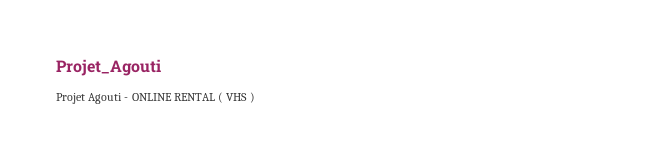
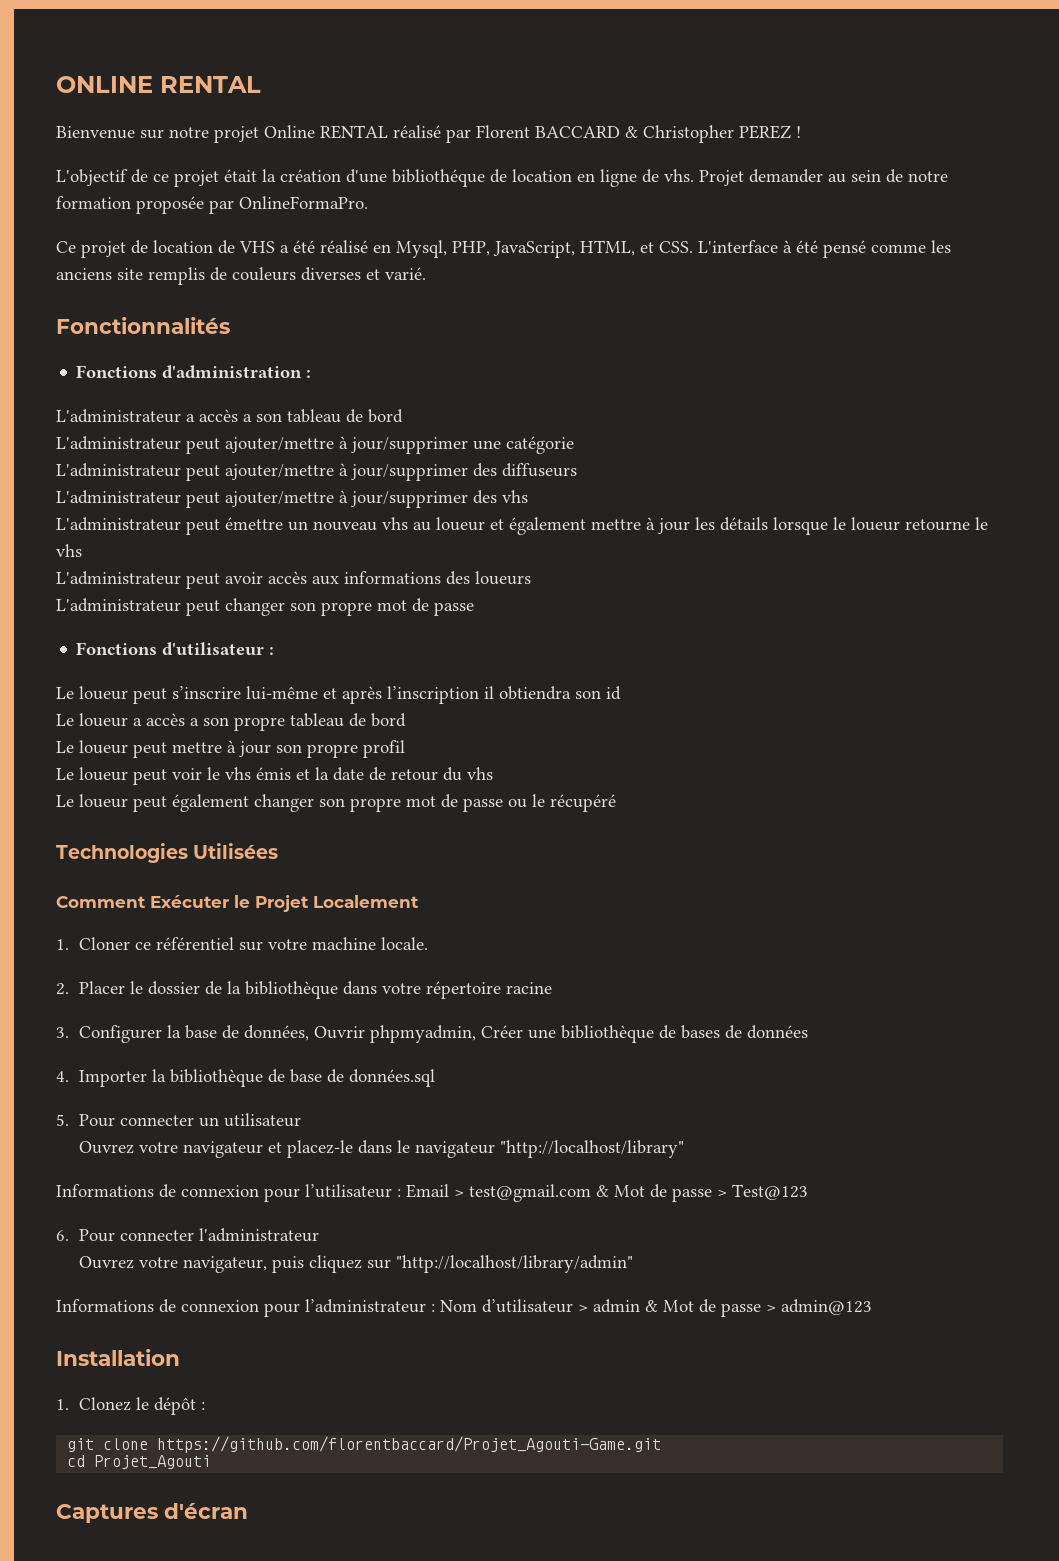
- Projet_Agouti
- Projet Agouti - ONLINE RENTAL ( VHS )
+ ONLINE RENTAL
+ Bienvenue sur notre projet Online RENTAL réalisé par Florent BACCARD & Christopher PEREZ !
+ L'objectif de ce projet était la création d'une bibliothéque de location en ligne de vhs. Projet demander au sein de notre formation proposée par OnlineFormaPro.
+ Ce projet de location de VHS a été réalisé en Mysql, PHP, JavaScript, HTML, et CSS. L'interface à été pensé comme les anciens site remplis de couleurs diverses et varié.
+ Fonctionnalités
+ Fonctions d'administration :
+ L'administrateur a accès a son tableau de bord
+ L'administrateur peut ajouter/mettre à jour/supprimer une catégorie
+ L'administrateur peut ajouter/mettre à jour/supprimer des diffuseurs
+ L'administrateur peut ajouter/mettre à jour/supprimer des vhs
+ L'administrateur peut émettre un nouveau vhs au loueur et également mettre à jour les détails lorsque le loueur retourne le vhs
+ L'administrateur peut avoir accès aux informations des loueurs
+ L'administrateur peut changer son propre mot de passe
+ Fonctions d'utilisateur :
+ Le loueur peut s’inscrire lui-même et après l’inscription il obtiendra son id
+ Le loueur a accès a son propre tableau de bord
+ Le loueur peut mettre à jour son propre profil
+ Le loueur peut voir le vhs émis et la date de retour du vhs
+ Le loueur peut également changer son propre mot de passe ou le récupéré
+ Technologies Utilisées
+ Comment Exécuter le Projet Localement
+ 1. Cloner ce référentiel sur votre machine locale.
+ 2. Placer le dossier de la bibliothèque dans votre répertoire racine
+ 3. Configurer la base de données, Ouvrir phpmyadmin, Créer une bibliothèque de bases de données
+ 4. Importer la bibliothèque de base de données.sql
+ 5. Pour connecter un utilisateur
+ Ouvrez votre navigateur et placez-le dans le navigateur "http://localhost/library"
+ Informations de connexion pour l’utilisateur : Email > test@gmail.com & Mot de passe > Test@123
+ 6. Pour connecter l'administrateur
+ Ouvrez votre navigateur, puis cliquez sur "http://localhost/library/admin"
+ Informations de connexion pour l’administrateur : Nom d’utilisateur > admin & Mot de passe > admin@123
+ Installation
+ 1. Clonez le dépôt :
+ git clone https://github.com/florentbaccard/Projet_Agouti-Game.git
+ cd Projet_Agouti
+ Captures d'écran

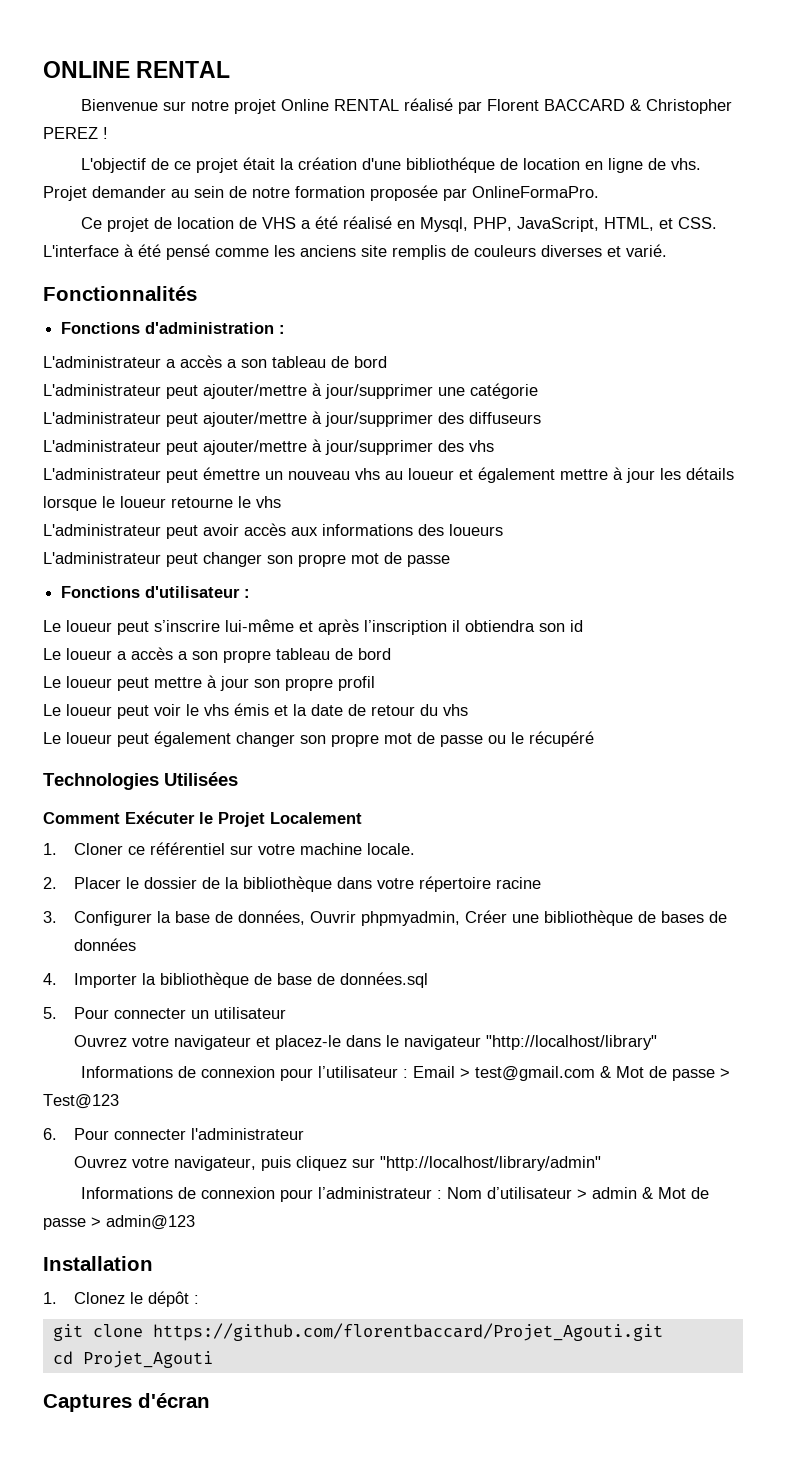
- git clone https://github.com/florentbaccard/Projet_Agouti-Game.git
+ git clone https://github.com/florentbaccard/Projet_Agouti.git

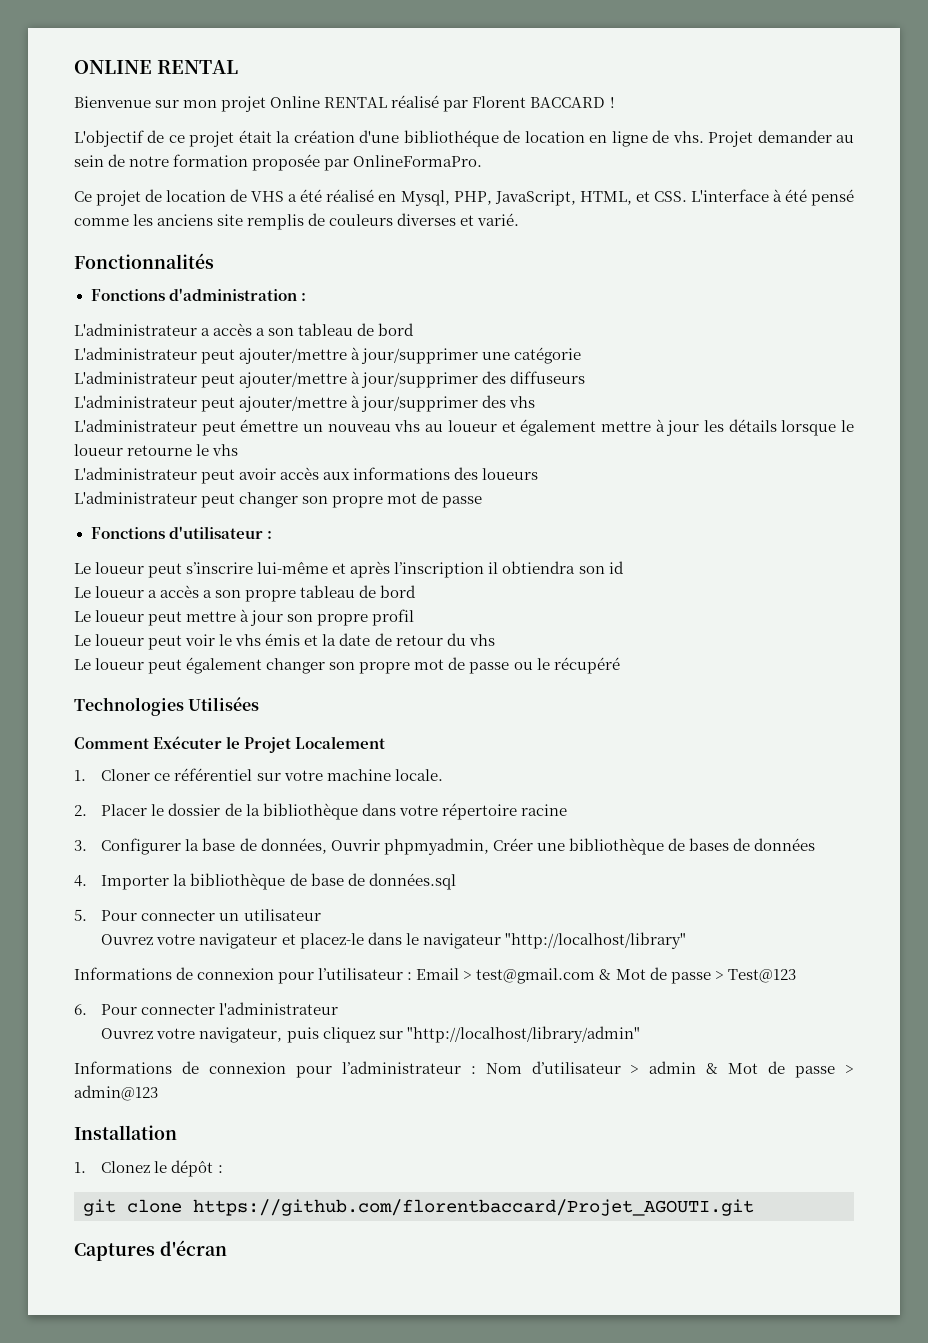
- Bienvenue sur notre projet Online RENTAL réalisé par Florent BACCARD & Christopher PEREZ !
+ Bienvenue sur mon projet Online RENTAL réalisé par Florent BACCARD !
- git clone https://github.com/florentbaccard/Projet_Agouti.git
- cd Projet_Agouti
+ git clone https://github.com/florentbaccard/Projet_AGOUTI.git

